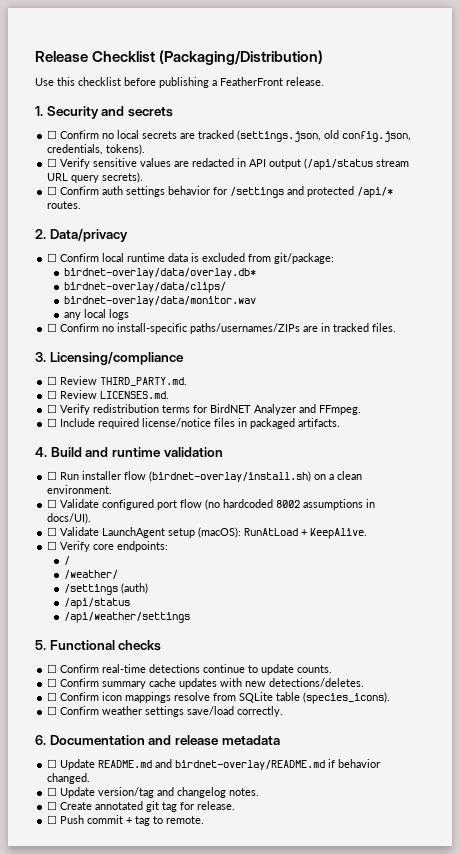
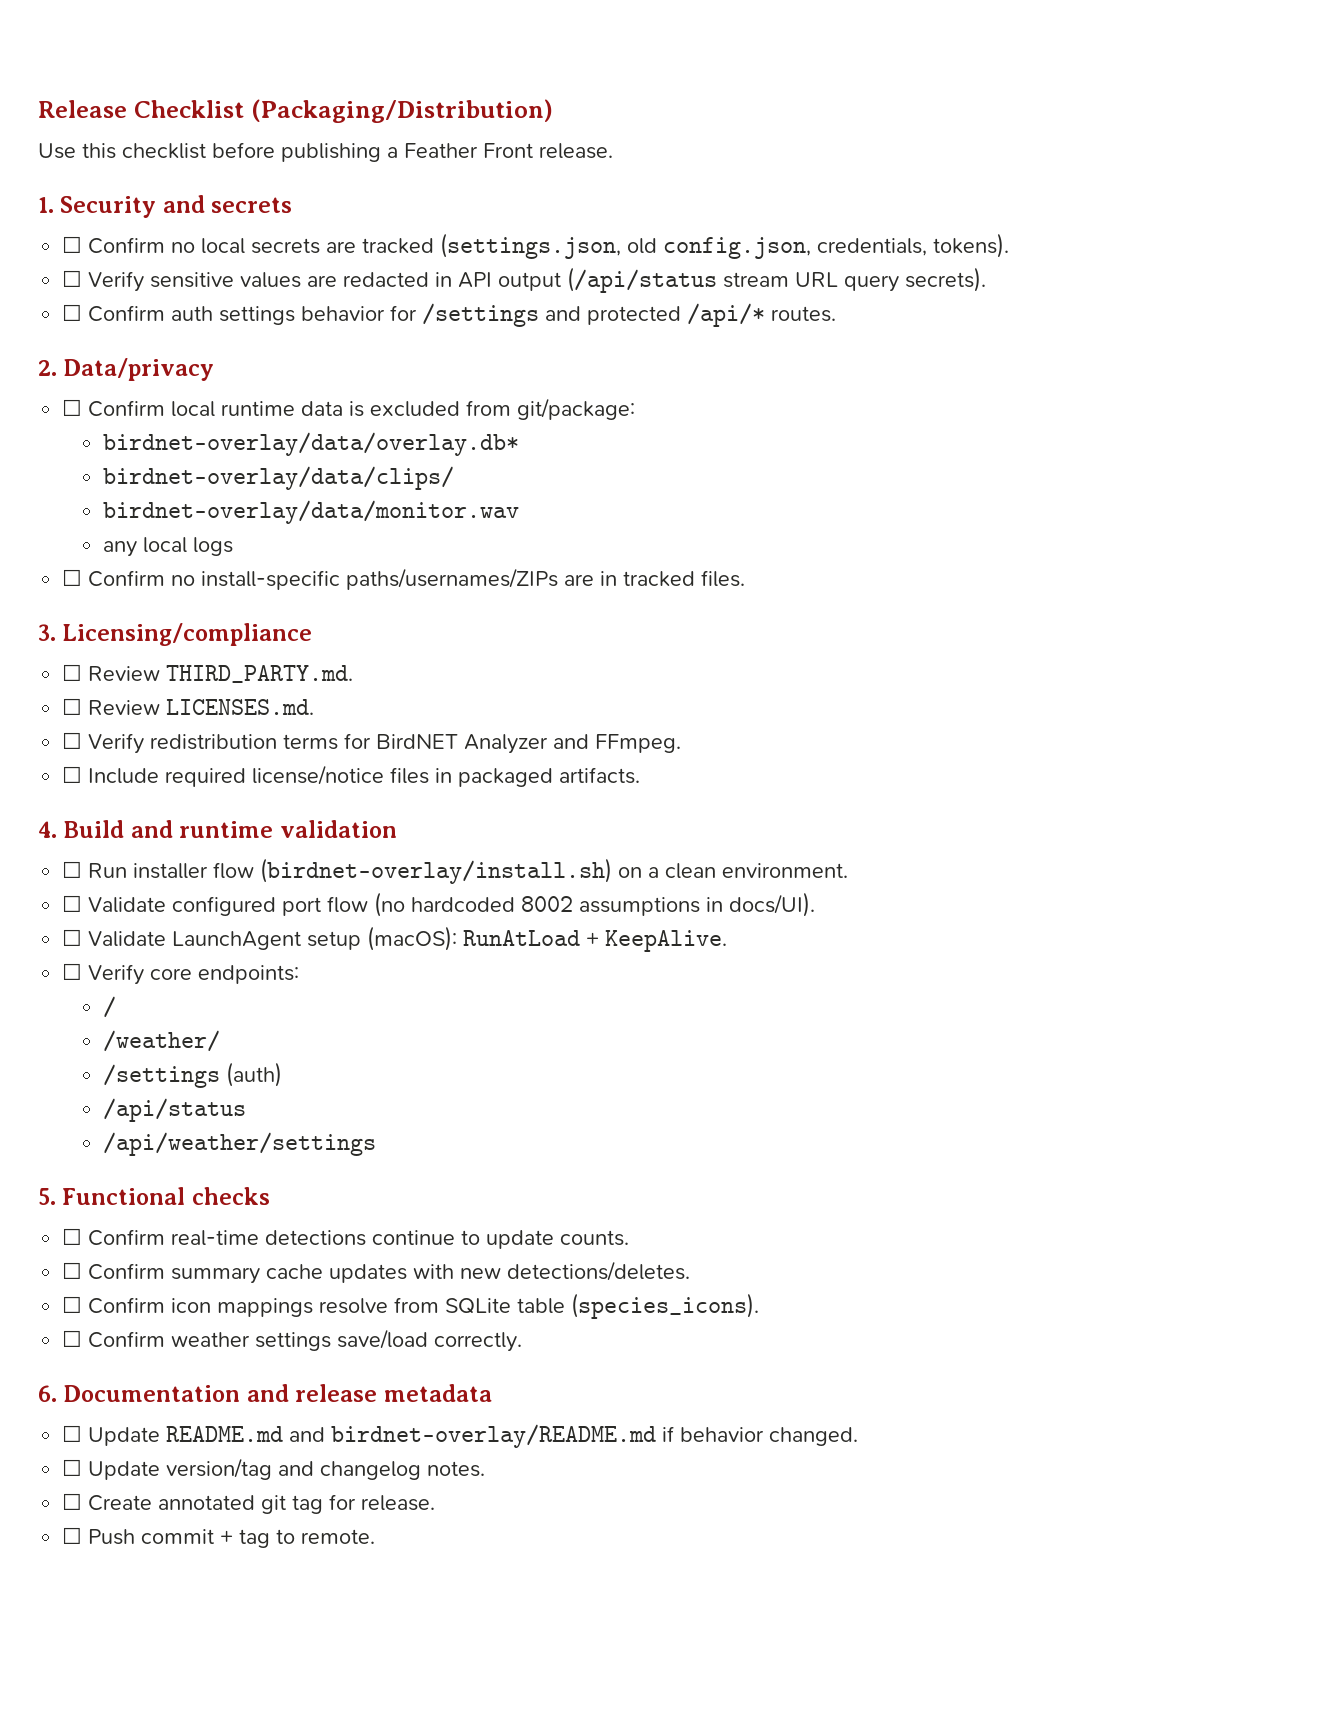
- Use this checklist before publishing a FeatherFront release.
+ Use this checklist before publishing a Feather Front release.

